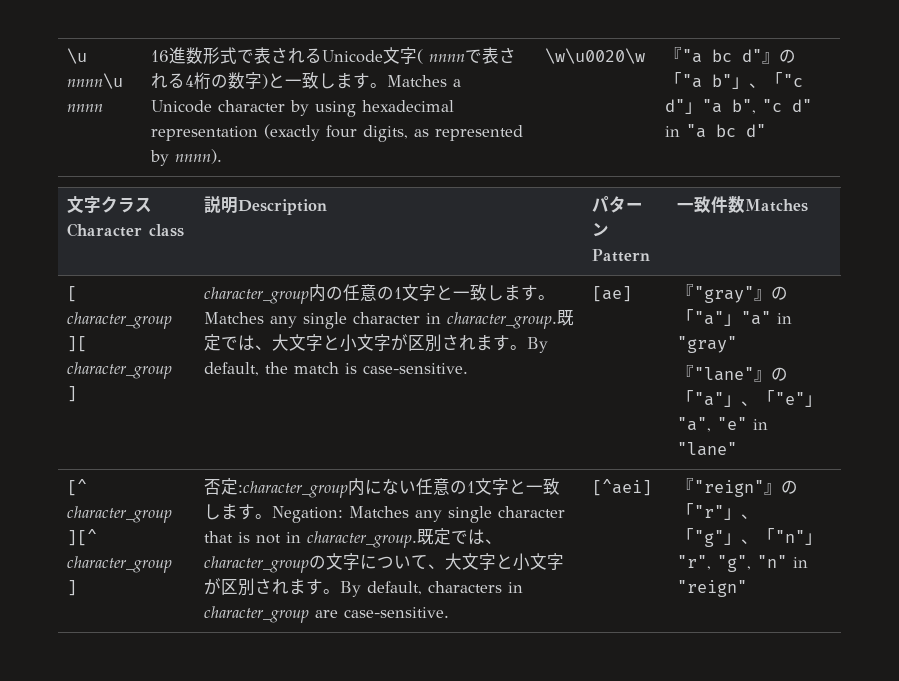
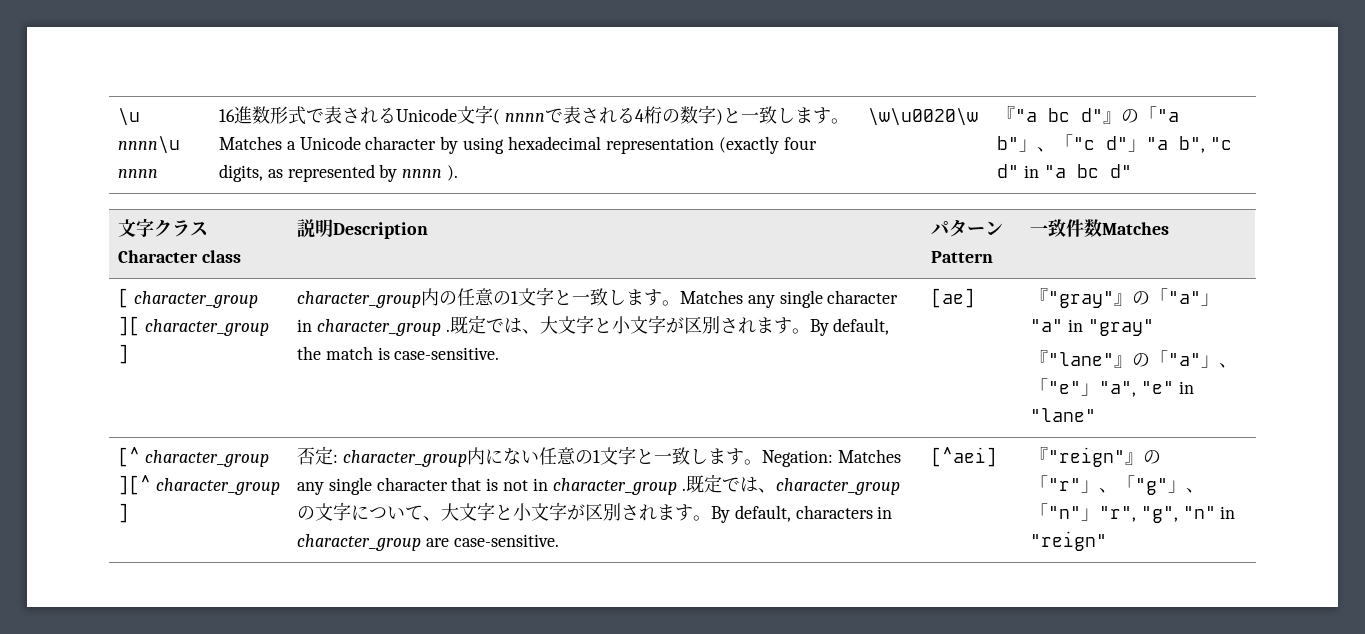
- Matches a Unicode character by using hexadecimal representation (exactly four digits, as represented by nnnn).
+ Matches a Unicode character by using hexadecimal representation (exactly four digits, as represented by nnnn ).
- Matches any single character in character_group.
+ Matches any single character in character_group .
- 否定:character_group内にない任意の1文字と一致します。
+ 否定: character_group内にない任意の1文字と一致します。
- Negation: Matches any single character that is not in character_group.
+ Negation: Matches any single character that is not in character_group .

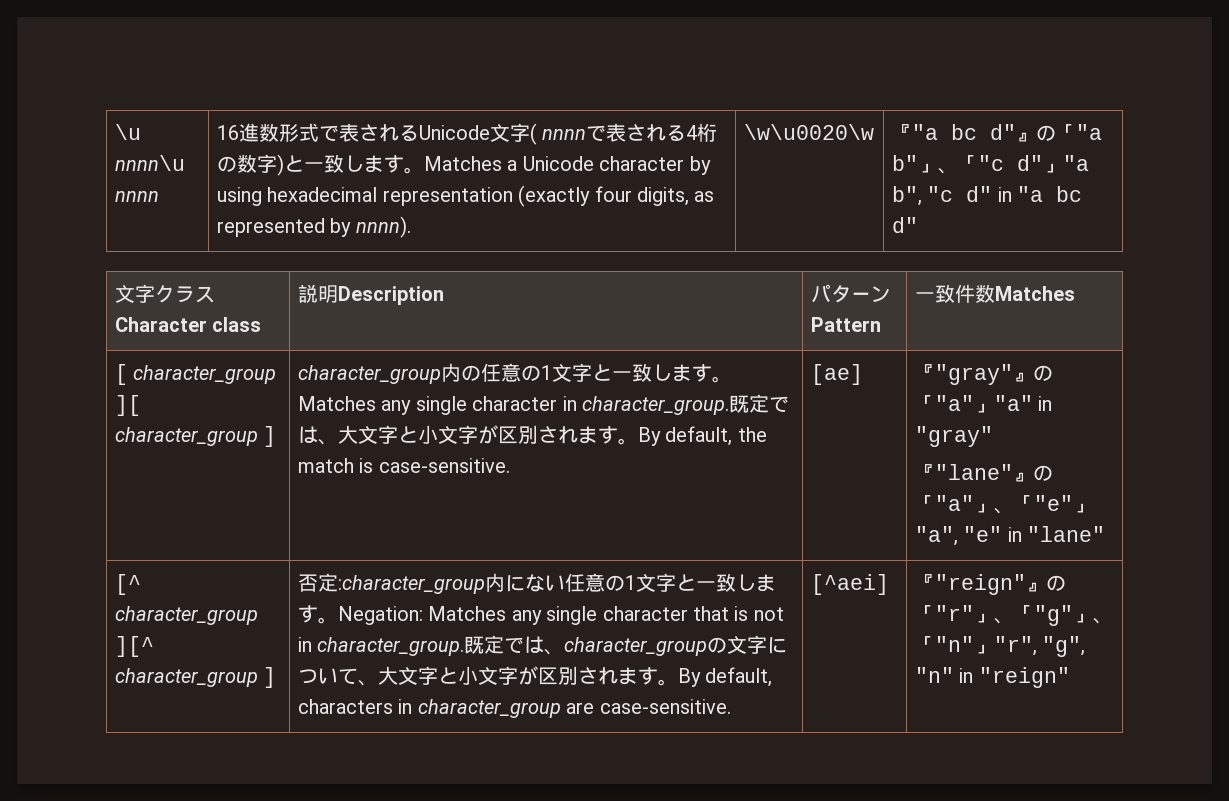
- Matches a Unicode character by using hexadecimal representation (exactly four digits, as represented by nnnn ).
+ Matches a Unicode character by using hexadecimal representation (exactly four digits, as represented by nnnn).
- Matches any single character in character_group .
+ Matches any single character in character_group.
- 否定: character_group内にない任意の1文字と一致します。
+ 否定:character_group内にない任意の1文字と一致します。
- Negation: Matches any single character that is not in character_group .
+ Negation: Matches any single character that is not in character_group.

